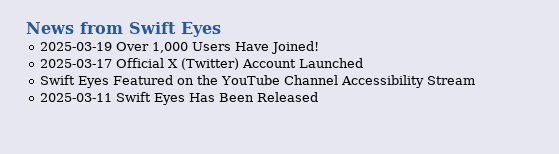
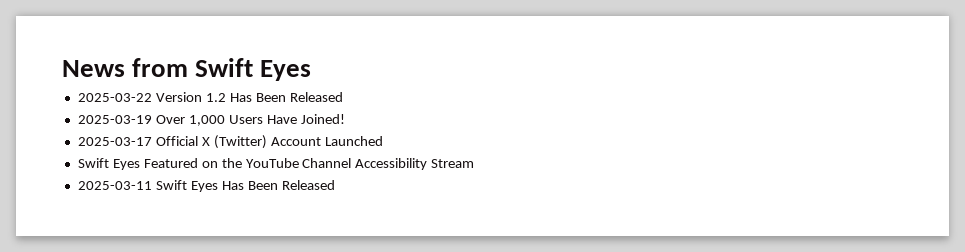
+ 2025-03-22 Version 1.2 Has Been Released

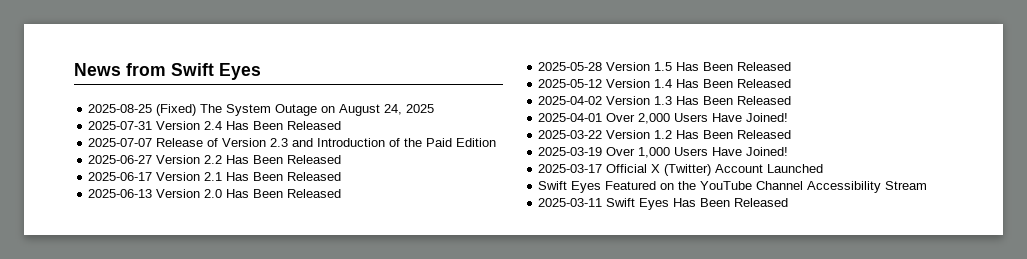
+ 2025-08-25 (Fixed) The System Outage on August 24, 2025
+ 2025-07-31 Version 2.4 Has Been Released
+ 2025-07-07 Release of Version 2.3 and Introduction of the Paid Edition
+ 2025-06-27 Version 2.2 Has Been Released
+ 2025-06-17 Version 2.1 Has Been Released
+ 2025-06-13 Version 2.0 Has Been Released
+ 2025-05-28 Version 1.5 Has Been Released
+ 2025-05-12 Version 1.4 Has Been Released
+ 2025-04-02 Version 1.3 Has Been Released
+ 2025-04-01 Over 2,000 Users Have Joined!

